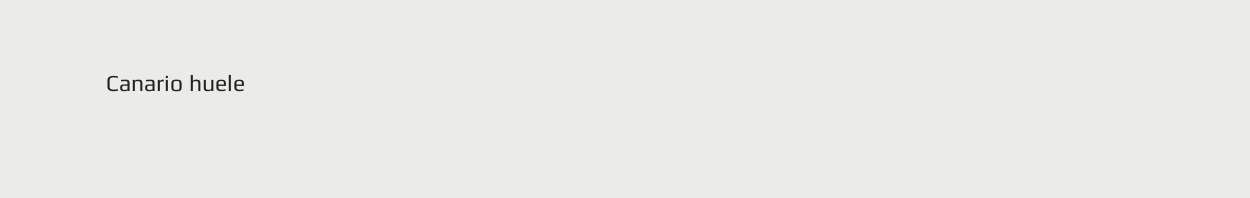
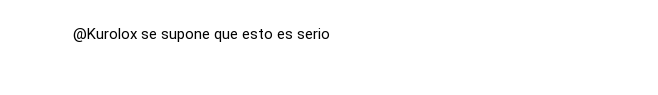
- Canario huele
+ @Kurolox se supone que esto es serio

